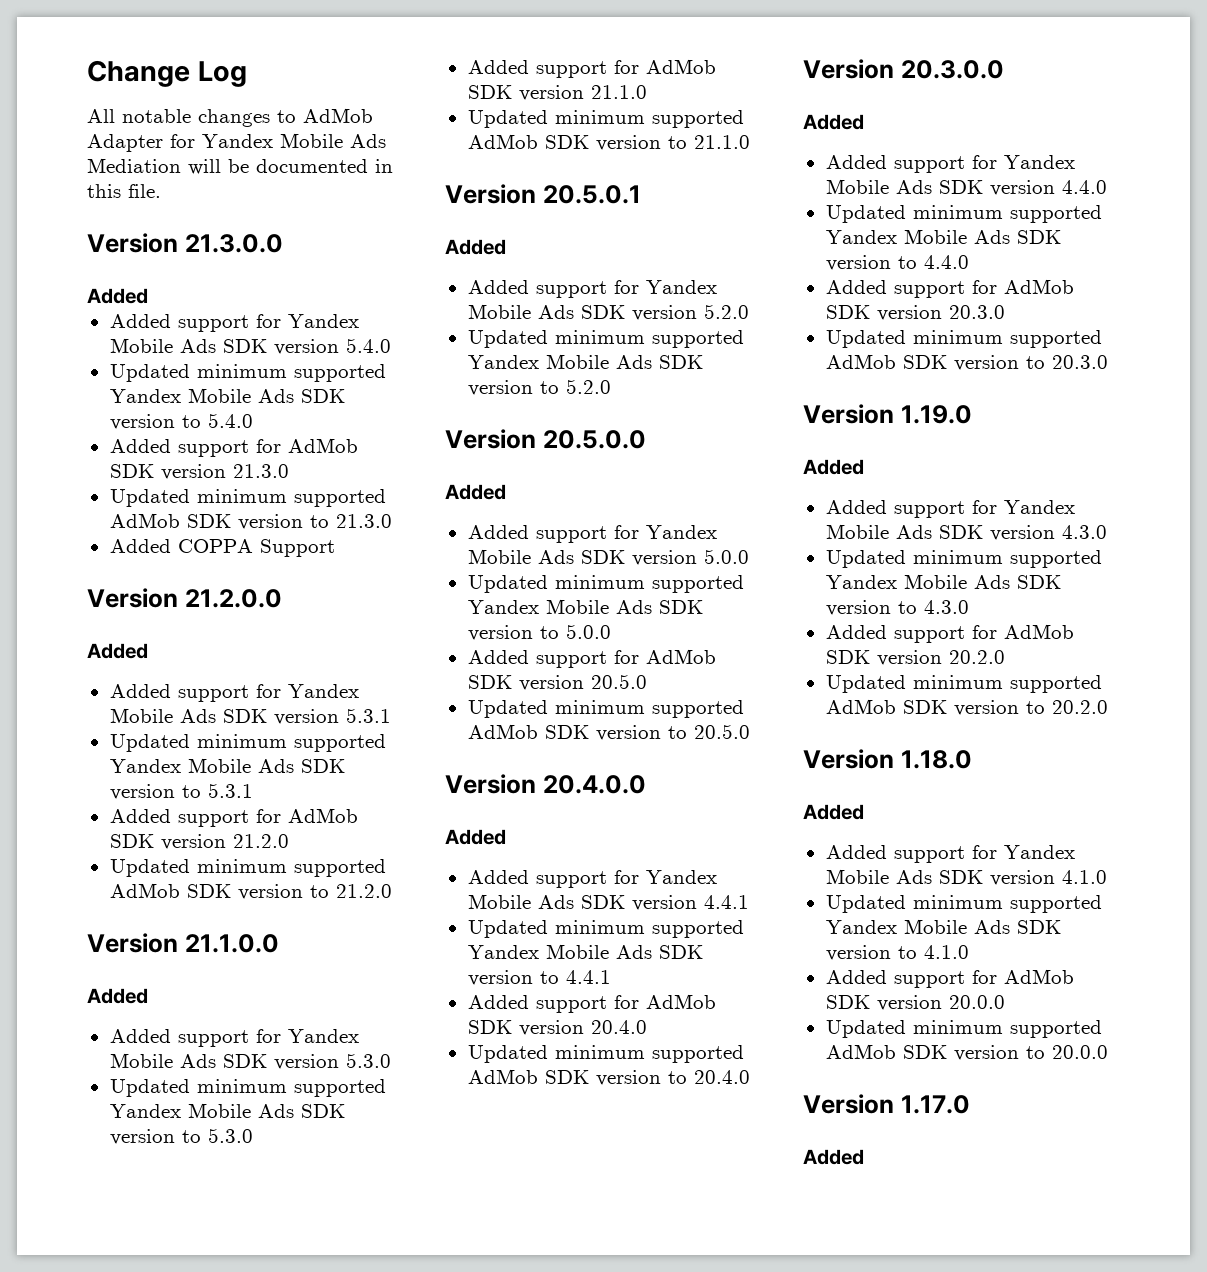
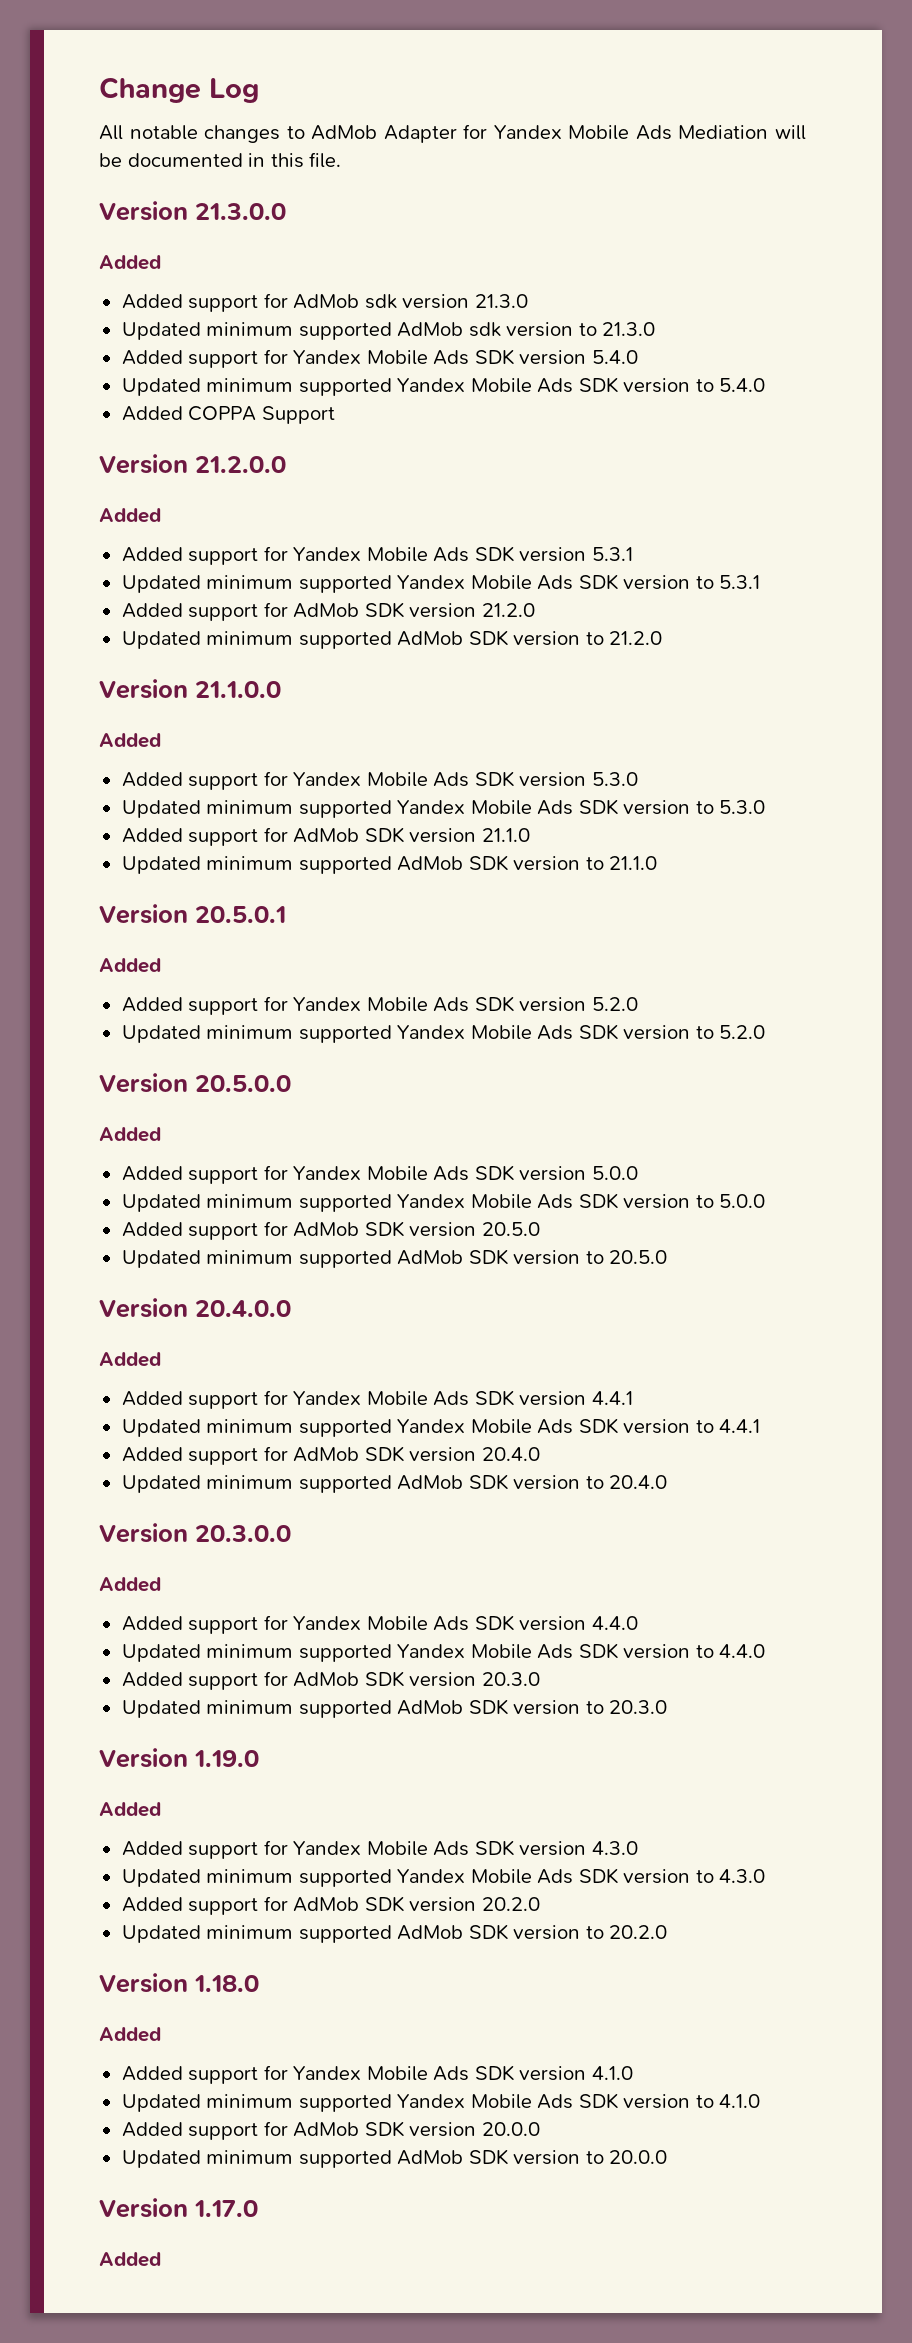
+ Added support for AdMob sdk version 21.3.0
+ Updated minimum supported AdMob sdk version to 21.3.0
- Added support for AdMob SDK version 21.3.0
- Updated minimum supported AdMob SDK version to 21.3.0

